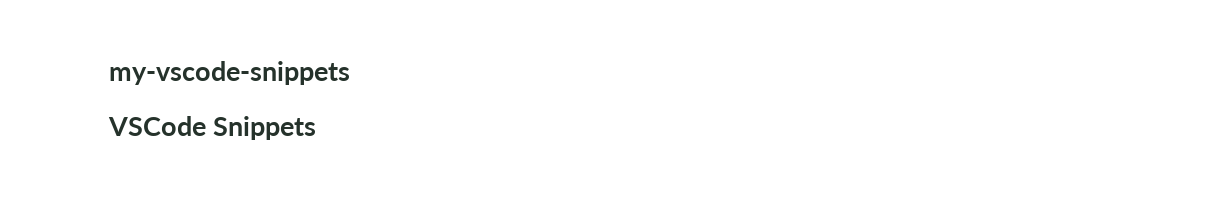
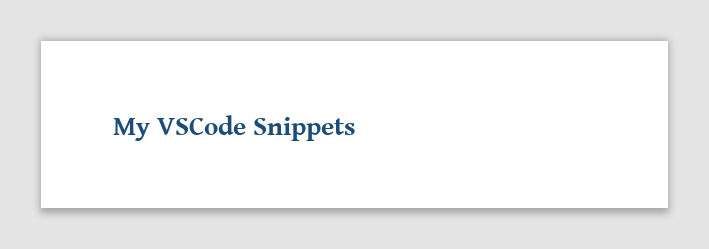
- my-vscode-snippets
- VSCode Snippets
+ My VSCode Snippets

